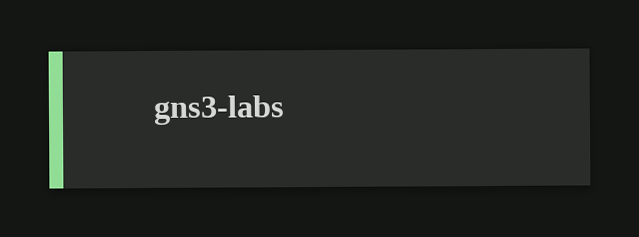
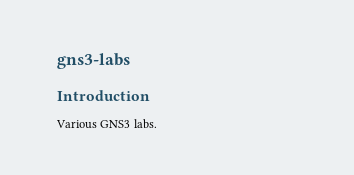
+ Introduction
+ Various GNS3 labs.

